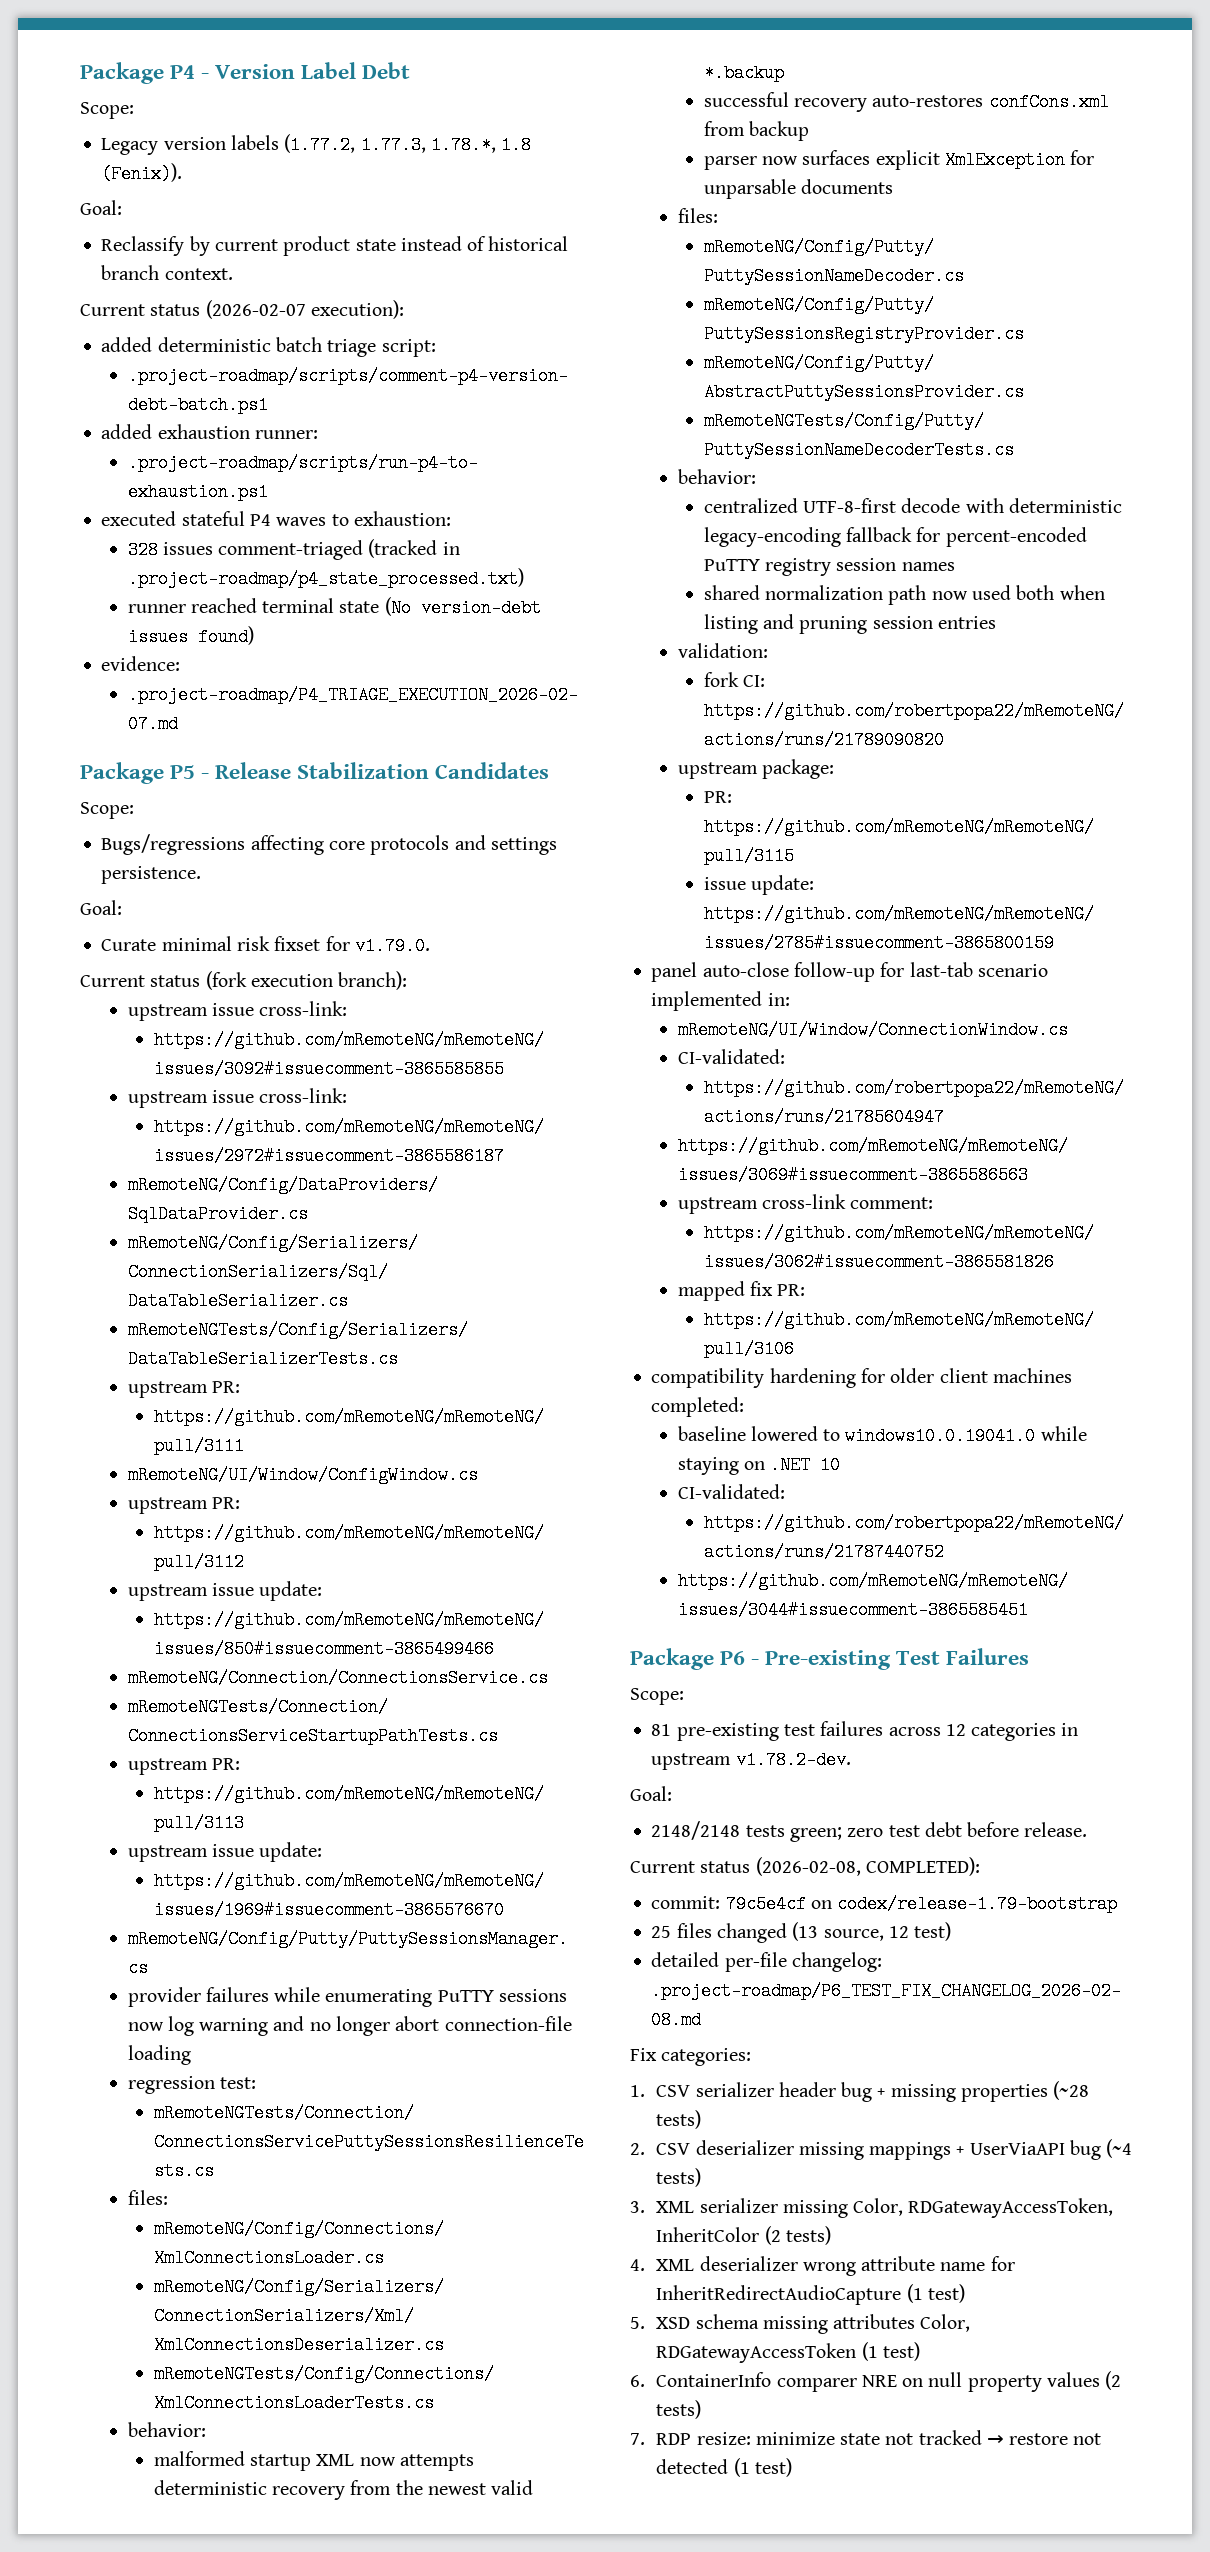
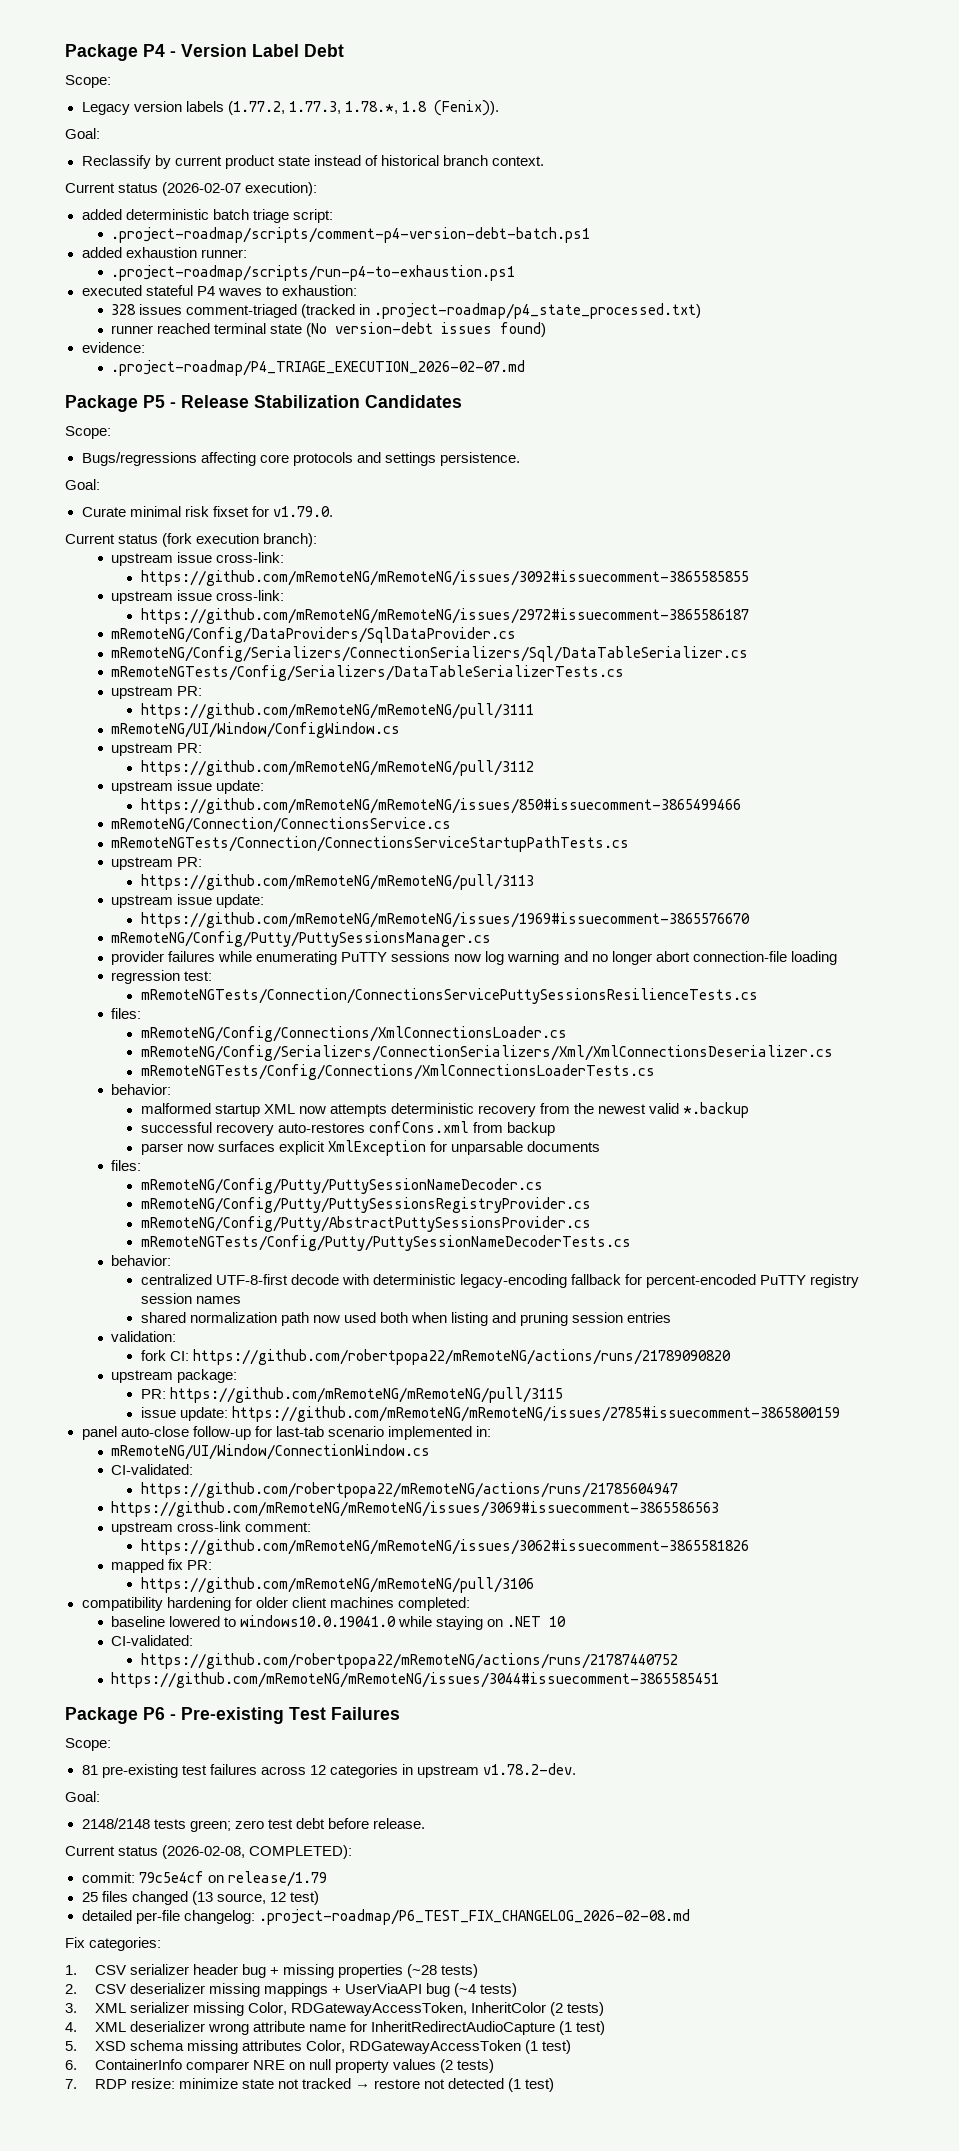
- commit: 79c5e4cf on codex/release-1.79-bootstrap
+ commit: 79c5e4cf on release/1.79

